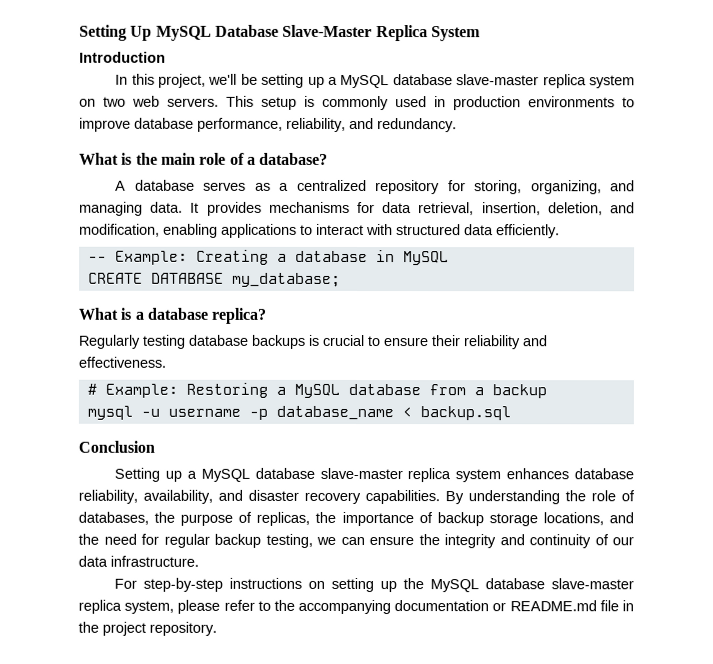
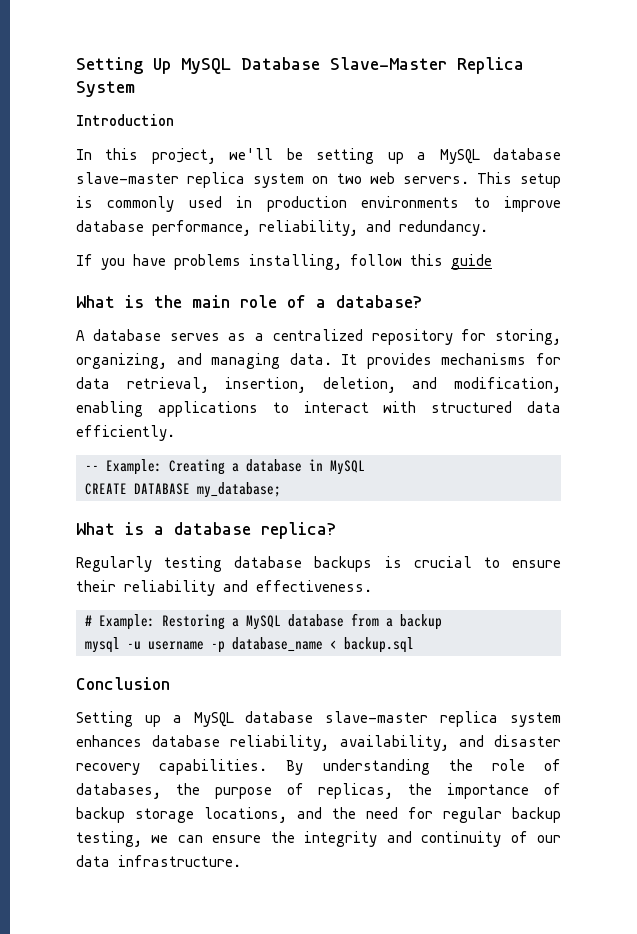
+ If you have problems installing, follow this guide
- For step-by-step instructions on setting up the MySQL database slave-master replica system, please refer to the accompanying documentation or README.md file in the project repository.

